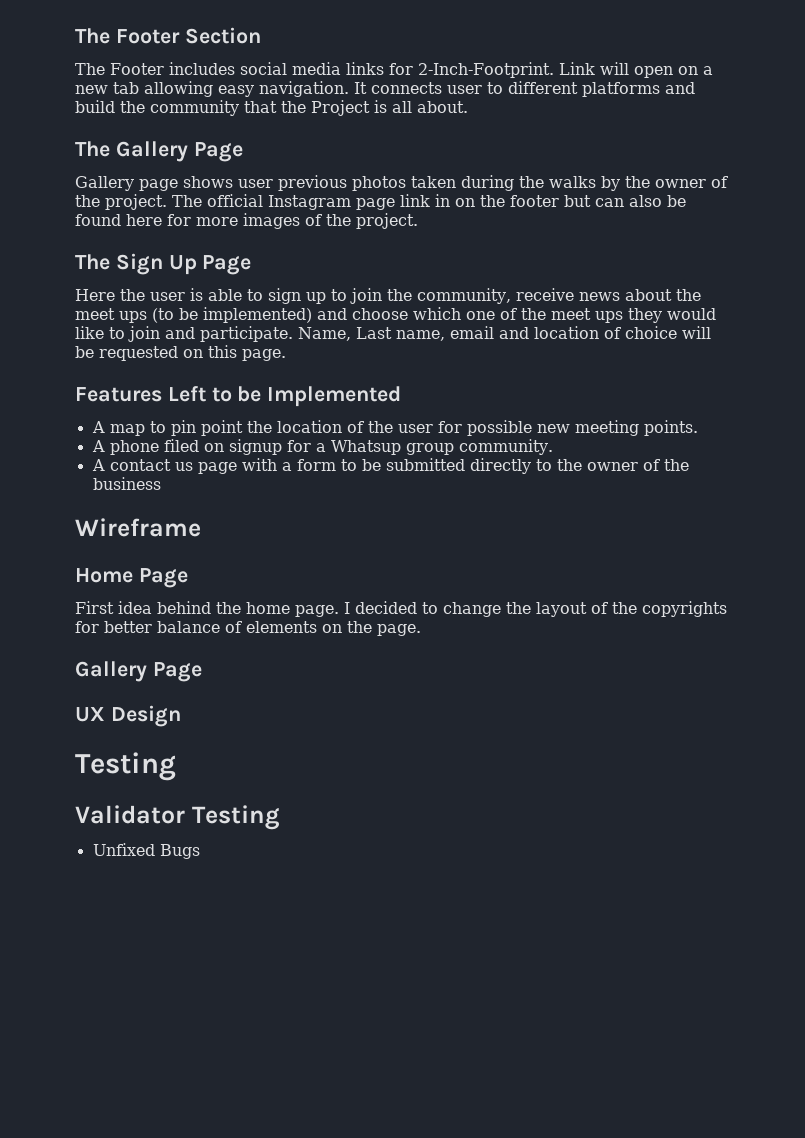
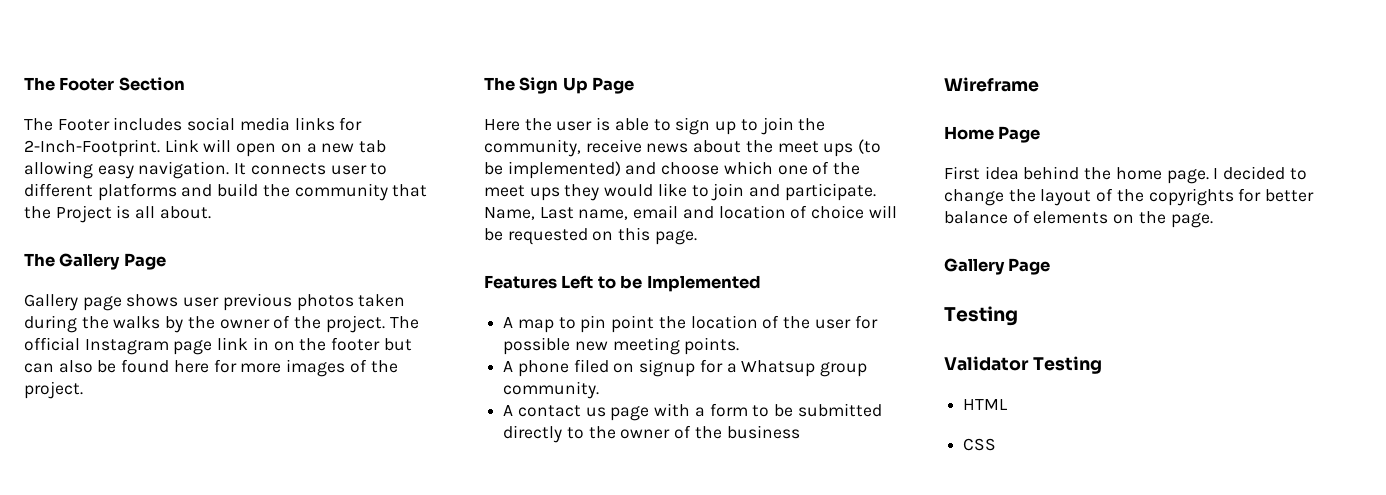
- UX Design
- Unfixed Bugs
+ HTML
+ CSS

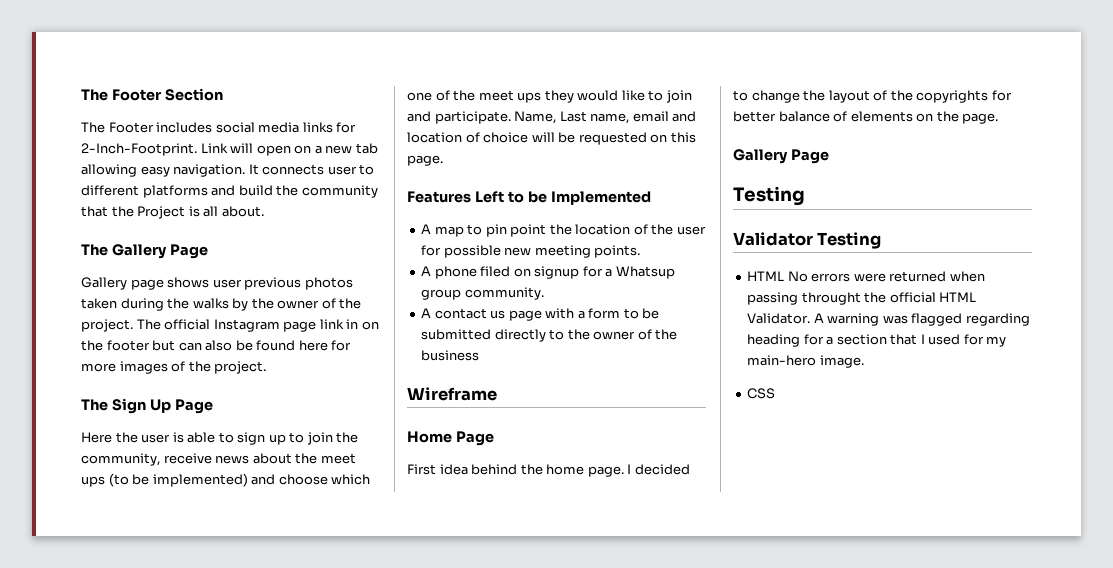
- HTML
+ HTML No errors were returned when passing throught the official HTML Validator. A warning was flagged regarding heading for a section that I used for my main-hero image.

